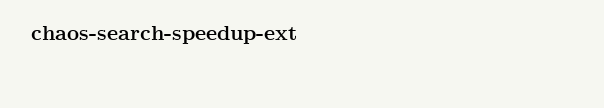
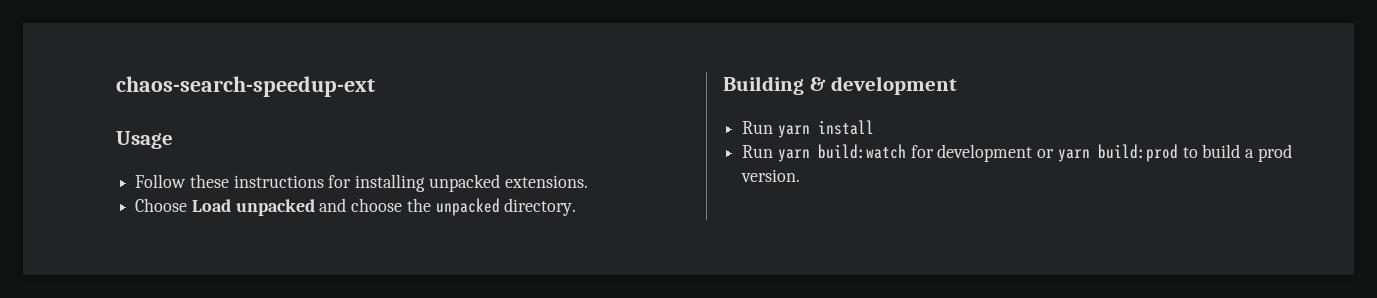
+ Usage
+ Follow these instructions for installing unpacked extensions.
+ Choose Load unpacked and choose the unpacked directory.
+ Building & development
+ Run yarn install
+ Run yarn build:watch for development or yarn build:prod to build a prod version.

